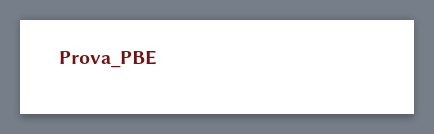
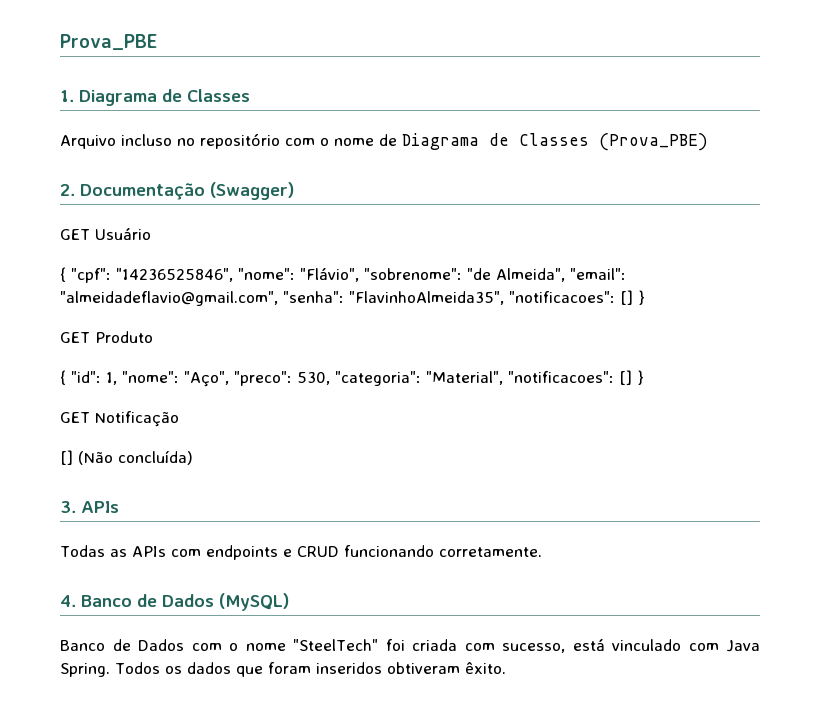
+ 1. Diagrama de Classes
+ Arquivo incluso no repositório com o nome de Diagrama de Classes (Prova_PBE)
+ 2. Documentação (Swagger)
+ GET Usuário
+ { "cpf": "14236525846", "nome": "Flávio", "sobrenome": "de Almeida", "email": "almeidadeflavio@gmail.com", "senha": "FlavinhoAlmeida35", "notificacoes": [] }
+ GET Produto
+ { "id": 1, "nome": "Aço", "preco": 530, "categoria": "Material", "notificacoes": [] }
+ GET Notificação
+ [] (Não concluída)
+ 3. APIs
+ Todas as APIs com endpoints e CRUD funcionando corretamente.
+ 4. Banco de Dados (MySQL)
+ Banco de Dados com o nome "SteelTech" foi criada com sucesso, está vinculado com Java Spring. Todos os dados que foram inseridos obtiveram êxito.

